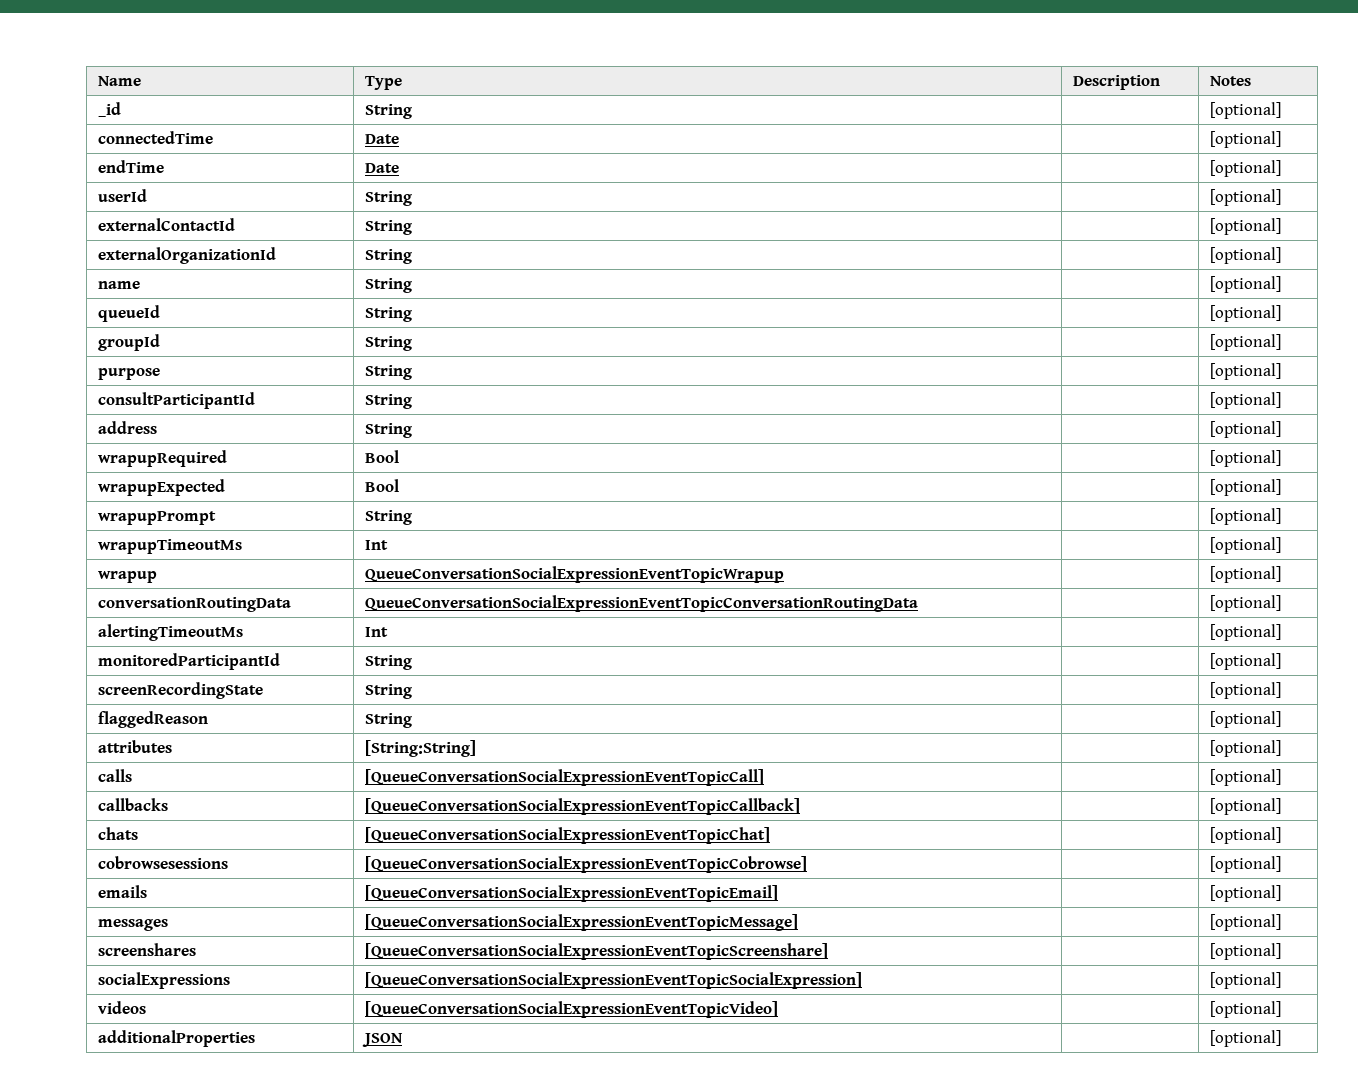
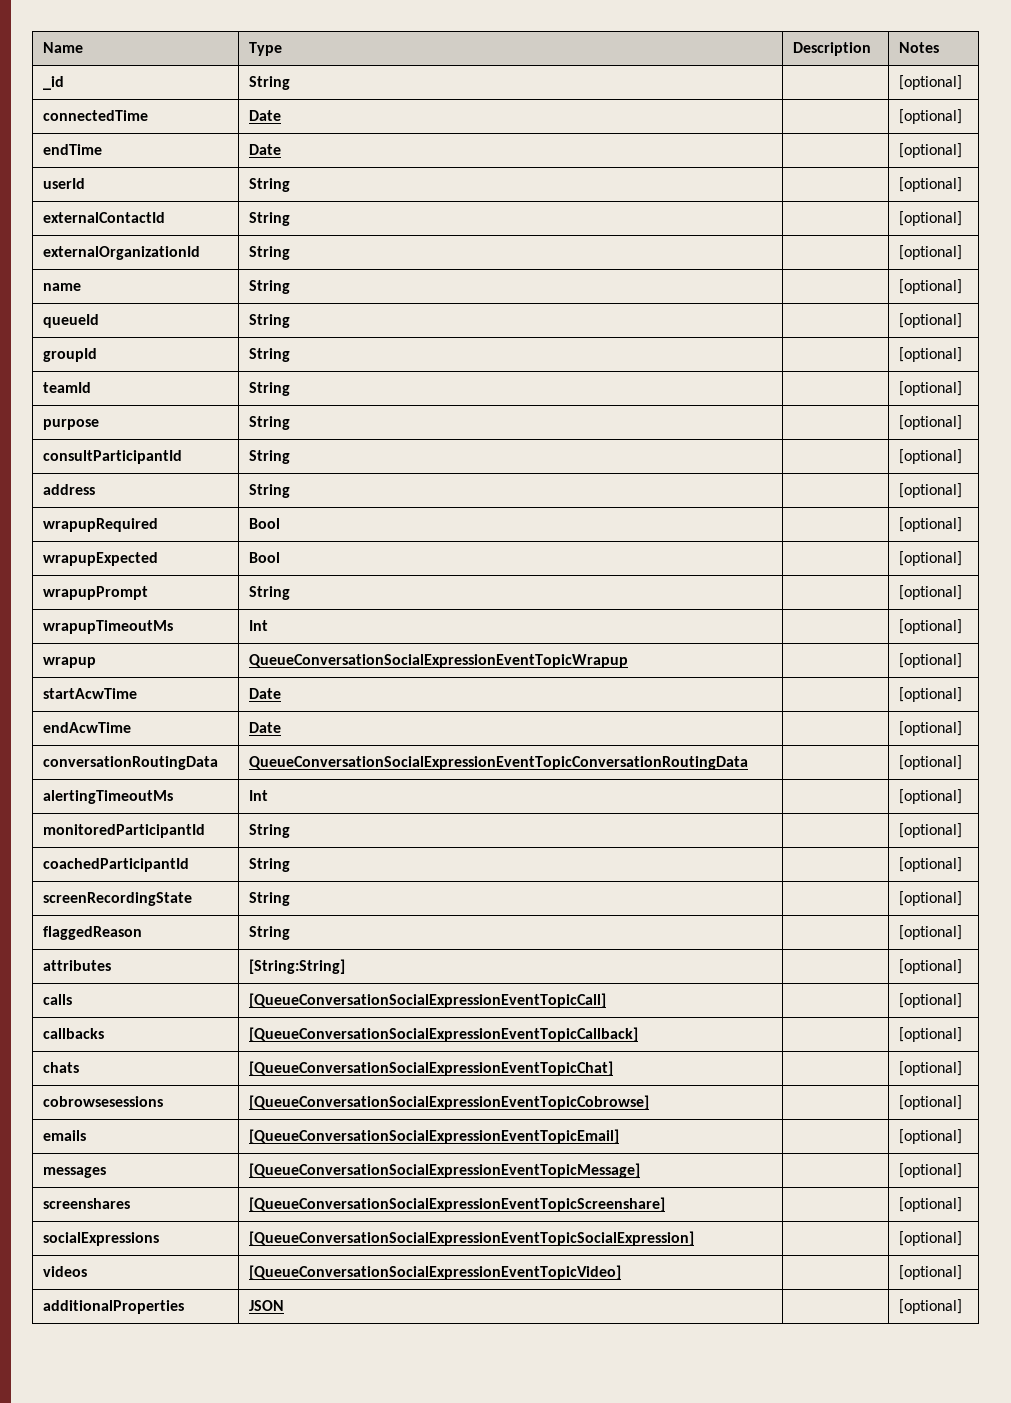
+ teamId | String | | [optional]
+ startAcwTime | Date | | [optional]
+ endAcwTime | Date | | [optional]
+ coachedParticipantId | String | | [optional]

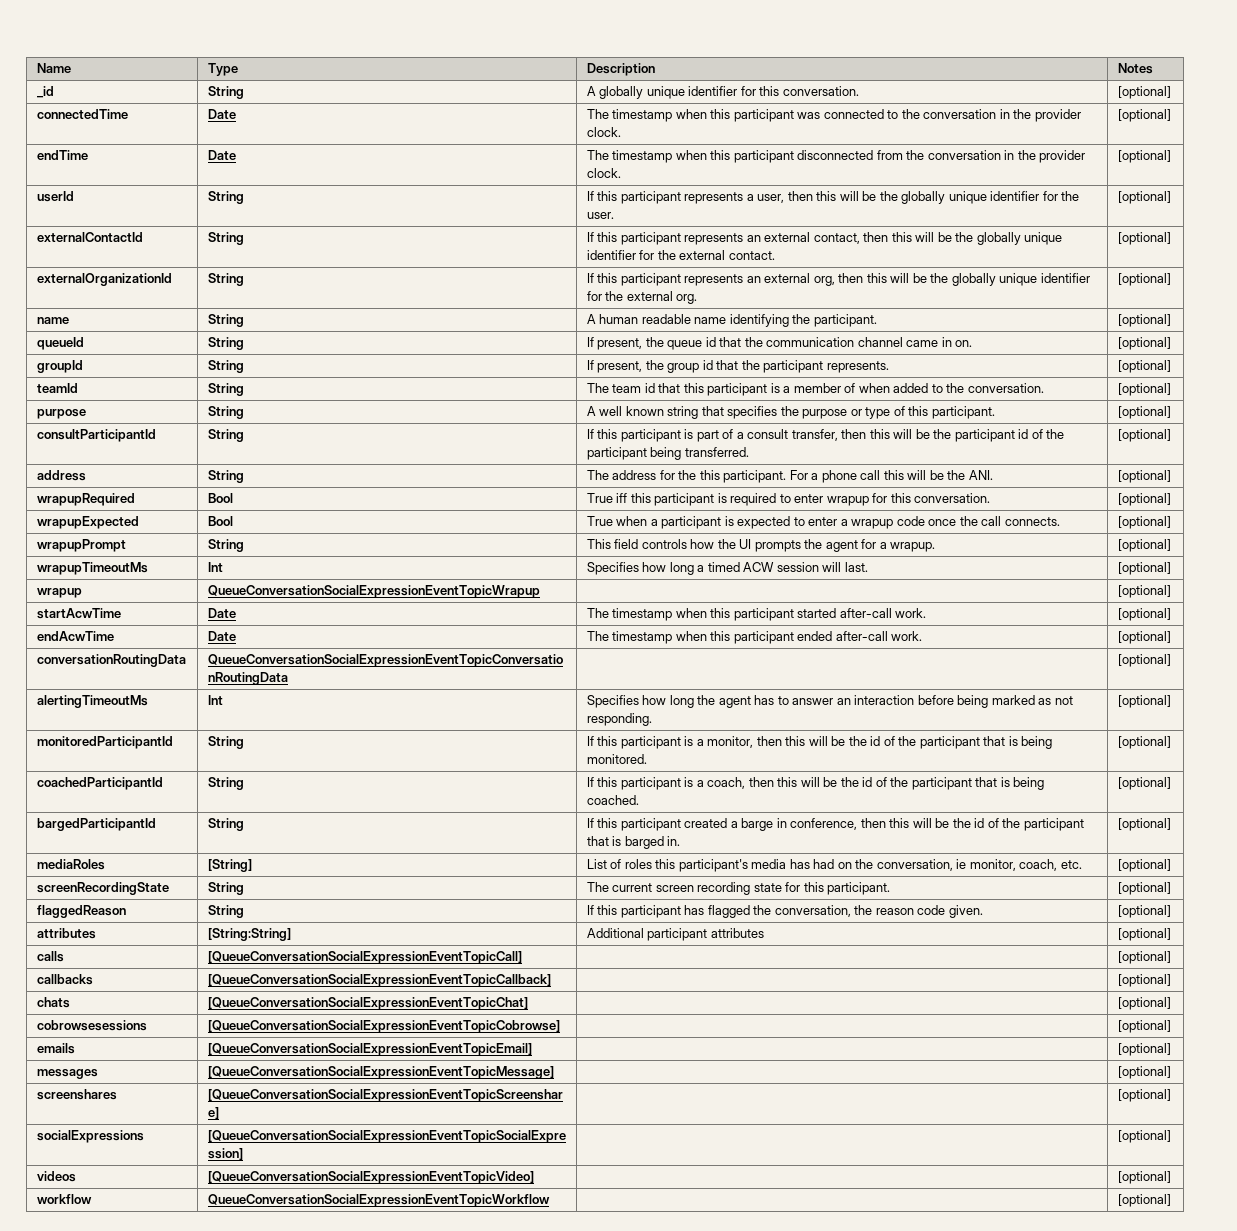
- _id | String | | [optional]
- connectedTime | Date | | [optional]
- endTime | Date | | [optional]
- userId | String | | [optional]
- externalContactId | String | | [optional]
- externalOrganizationId | String | | [optional]
- name | String | | [optional]
- queueId | String | | [optional]
- groupId | String | | [optional]
- teamId | String | | [optional]
- purpose | String | | [optional]
- consultParticipantId | String | | [optional]
- address | String | | [optional]
- wrapupRequired | Bool | | [optional]
- wrapupExpected | Bool | | [optional]
- wrapupPrompt | String | | [optional]
- wrapupTimeoutMs | Int | | [optional]
+ _id | String | A globally unique identifier for this conversation. | [optional]
+ connectedTime | Date | The timestamp when this participant was connected to the conversation in the provider clock. | [optional]
+ endTime | Date | The timestamp when this participant disconnected from the conversation in the provider clock. | [optional]
+ userId | String | If this participant represents a user, then this will be the globally unique identifier for the user. | [optional]
+ externalContactId | String | If this participant represents an external contact, then this will be the globally unique identifier for the external contact. | [optional]
+ externalOrganizationId | String | If this participant represents an external org, then this will be the globally unique identifier for the external org. | [optional]
+ name | String | A human readable name identifying the participant. | [optional]
+ queueId | String | If present, the queue id that the communication channel came in on. | [optional]
+ groupId | String | If present, the group id that the participant represents. | [optional]
+ teamId | String | The team id that this participant is a member of when added to the conversation. | [optional]
+ purpose | String | A well known string that specifies the purpose or type of this participant. | [optional]
+ consultParticipantId | String | If this participant is part of a consult transfer, then this will be the participant id of the participant being transferred. | [optional]
+ address | String | The address for the this participant. For a phone call this will be the ANI. | [optional]
+ wrapupRequired | Bool | True iff this participant is required to enter wrapup for this conversation. | [optional]
+ wrapupExpected | Bool | True when a participant is expected to enter a wrapup code once the call connects. | [optional]
+ wrapupPrompt | String | This field controls how the UI prompts the agent for a wrapup. | [optional]
+ wrapupTimeoutMs | Int | Specifies how long a timed ACW session will last. | [optional]
- startAcwTime | Date | | [optional]
- endAcwTime | Date | | [optional]
+ startAcwTime | Date | The timestamp when this participant started after-call work. | [optional]
+ endAcwTime | Date | The timestamp when this participant ended after-call work. | [optional]
- alertingTimeoutMs | Int | | [optional]
- monitoredParticipantId | String | | [optional]
- coachedParticipantId | String | | [optional]
- screenRecordingState | String | | [optional]
- flaggedReason | String | | [optional]
+ alertingTimeoutMs | Int | Specifies how long the agent has to answer an interaction before being marked as not responding. | [optional]
+ monitoredParticipantId | String | If this participant is a monitor, then this will be the id of the participant that is being monitored. | [optional]
+ coachedParticipantId | String | If this participant is a coach, then this will be the id of the participant that is being coached. | [optional]
+ bargedParticipantId | String | If this participant created a barge in conference, then this will be the id of the participant that is barged in. | [optional]
+ mediaRoles | [String] | List of roles this participant's media has had on the conversation, ie monitor, coach, etc. | [optional]
+ screenRecordingState | String | The current screen recording state for this participant. | [optional]
+ flaggedReason | String | If this participant has flagged the conversation, the reason code given. | [optional]
- attributes | [String:String] | | [optional]
+ attributes | [String:String] | Additional participant attributes | [optional]
- additionalProperties | JSON | | [optional]
+ workflow | QueueConversationSocialExpressionEventTopicWorkflow | | [optional]

